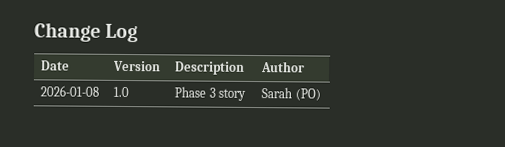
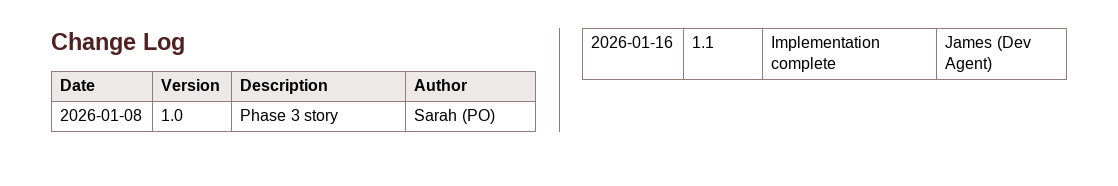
+ 2026-01-16 | 1.1 | Implementation complete | James (Dev Agent)

